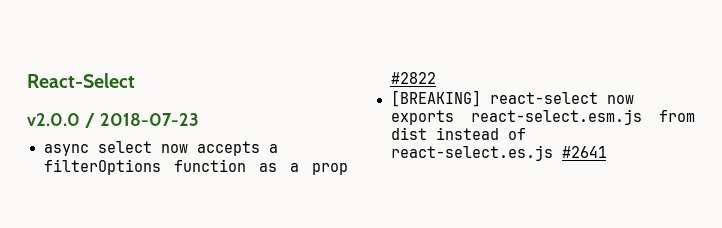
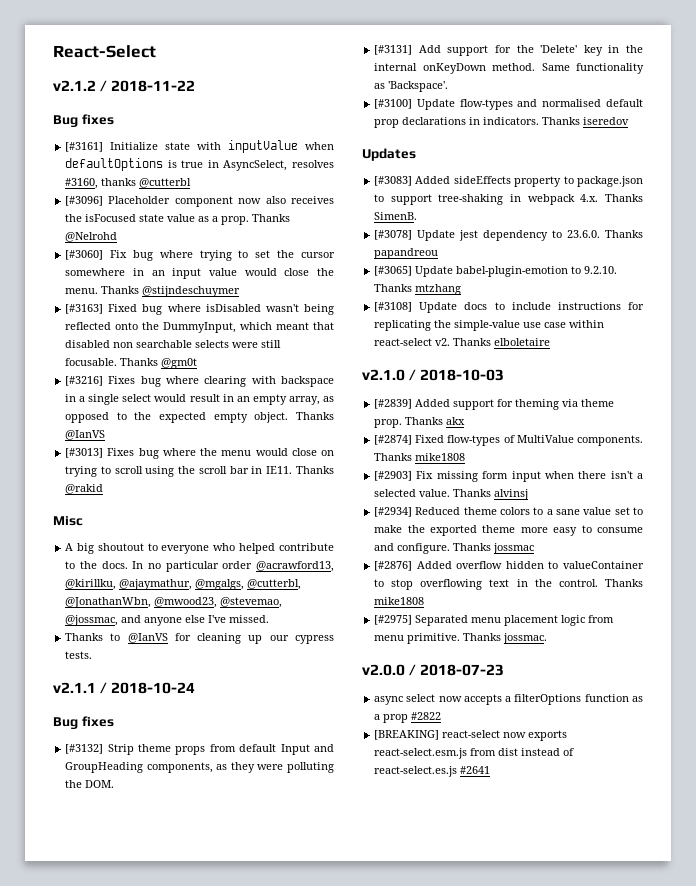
+ v2.1.2 / 2018-11-22
+ Bug fixes
+ [#3161] Initialize state with inputValue when defaultOptions is true in AsyncSelect, resolves #3160, thanks @cutterbl
+ [#3096] Placeholder component now also receives the isFocused state value as a prop. Thanks @Nelrohd
+ [#3060] Fix bug where trying to set the cursor somewhere in an input value would close the menu. Thanks @stijndeschuymer
+ [#3163] Fixed bug where isDisabled wasn't being reflected onto the DummyInput, which meant that disabled non searchable selects were still focusable. Thanks @gm0t
+ [#3216] Fixes bug where clearing with backspace in a single select would result in an empty array, as opposed to the expected empty object. Thanks @IanVS
+ [#3013] Fixes bug where the menu would close on trying to scroll using the scroll bar in IE11. Thanks @rakid
+ Misc
+ A big shoutout to everyone who helped contribute to the docs. In no particular order @acrawford13, @kirillku, @ajaymathur, @mgalgs, @cutterbl, @JonathanWbn, @mwood23, @stevemao, @jossmac, and anyone else I've missed.
+ Thanks to @IanVS for cleaning up our cypress tests.
+ v2.1.1 / 2018-10-24
+ Bug fixes
+ [#3132] Strip theme props from default Input and GroupHeading components, as they were polluting the DOM.
+ [#3131] Add support for the 'Delete' key in the internal onKeyDown method. Same functionality as 'Backspace'.
+ [#3100] Update flow-types and normalised default prop declarations in indicators. Thanks iseredov
+ Updates
+ [#3083] Added sideEffects property to package.json to support tree-shaking in webpack 4.x. Thanks SimenB.
+ [#3078] Update jest dependency to 23.6.0. Thanks papandreou
+ [#3065] Update babel-plugin-emotion to 9.2.10. Thanks mtzhang
+ [#3108] Update docs to include instructions for replicating the simple-value use case within react-select v2. Thanks elboletaire
+ v2.1.0 / 2018-10-03
+ [#2839] Added support for theming via theme prop. Thanks akx
+ [#2874] Fixed flow-types of MultiValue components. Thanks mike1808
+ [#2903] Fix missing form input when there isn't a selected value. Thanks alvinsj
+ [#2934] Reduced theme colors to a sane value set to make the exported theme more easy to consume and configure. Thanks jossmac
+ [#2876] Added overflow hidden to valueContainer to stop overflowing text in the control. Thanks mike1808
+ [#2975] Separated menu placement logic from menu primitive. Thanks jossmac.

